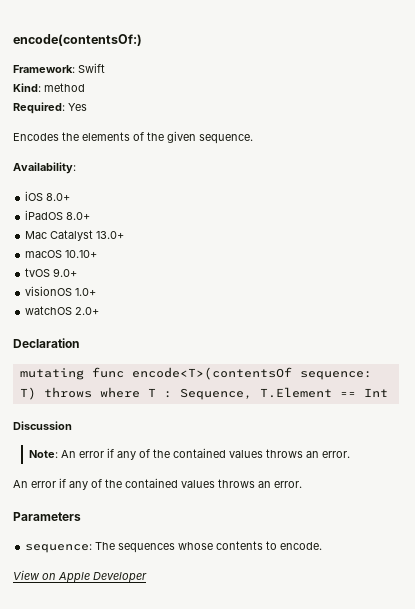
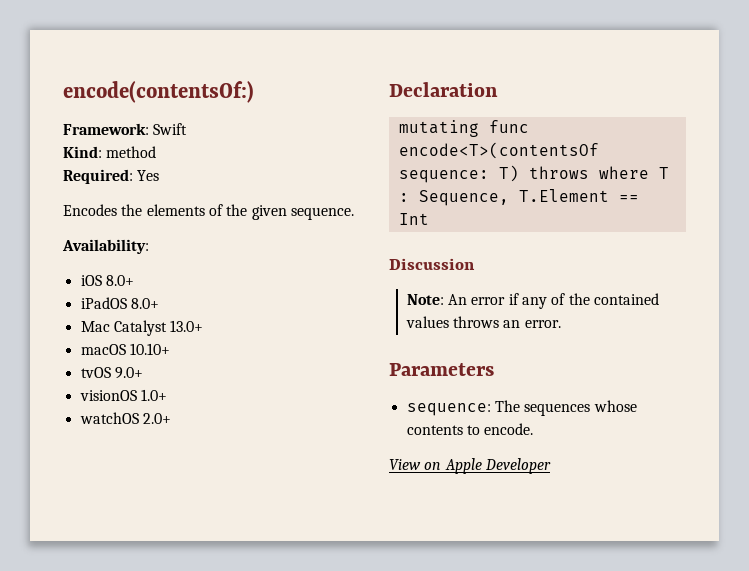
  Note: An error if any of the contained values throws an error.
- An error if any of the contained values throws an error.

